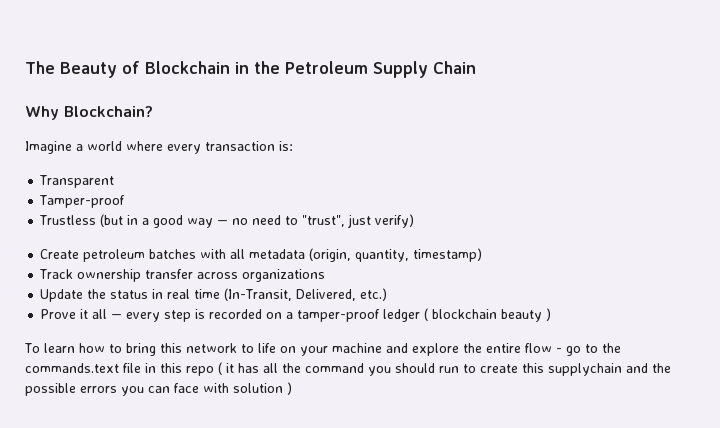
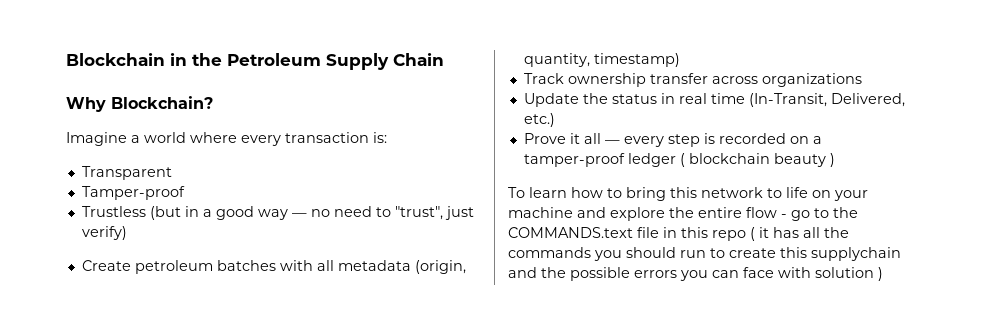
- The Beauty of Blockchain in the Petroleum Supply Chain
+ Blockchain in the Petroleum Supply Chain
- To learn how to bring this network to life on your machine and explore the entire flow - go to the commands.text file in this repo ( it has all the command you should run to create this supplychain and the possible errors you can face with solution )
+ To learn how to bring this network to life on your machine and explore the entire flow - go to the COMMANDS.text file in this repo ( it has all the commands you should run to create this supplychain and the possible errors you can face with solution )

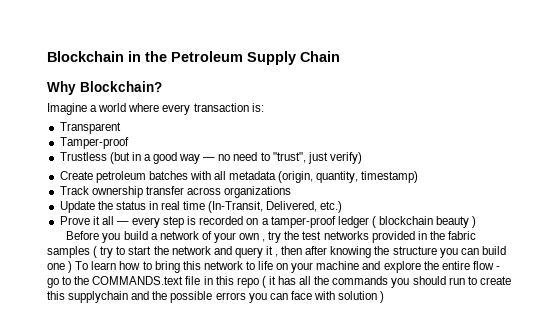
- To learn how to bring this network to life on your machine and explore the entire flow - go to the COMMANDS.text file in this repo ( it has all the commands you should run to create this supplychain and the possible errors you can face with solution )
+ Before you build a network of your own , try the test networks provided in the fabric samples ( try to start the network and query it , then after knowing the structure you can build one ) To learn how to bring this network to life on your machine and explore the entire flow - go to the COMMANDS.text file in this repo ( it has all the commands you should run to create this supplychain and the possible errors you can face with solution )

